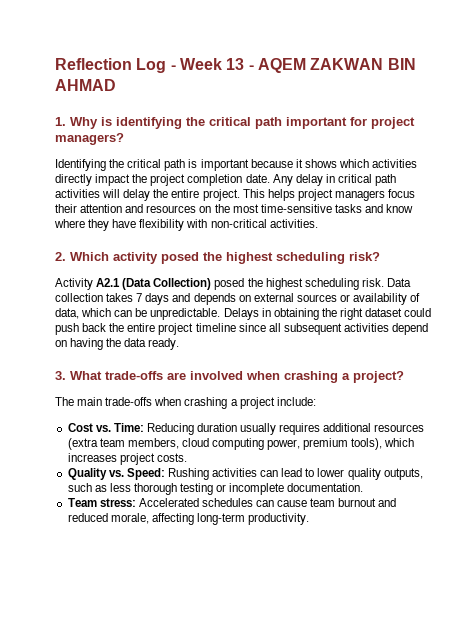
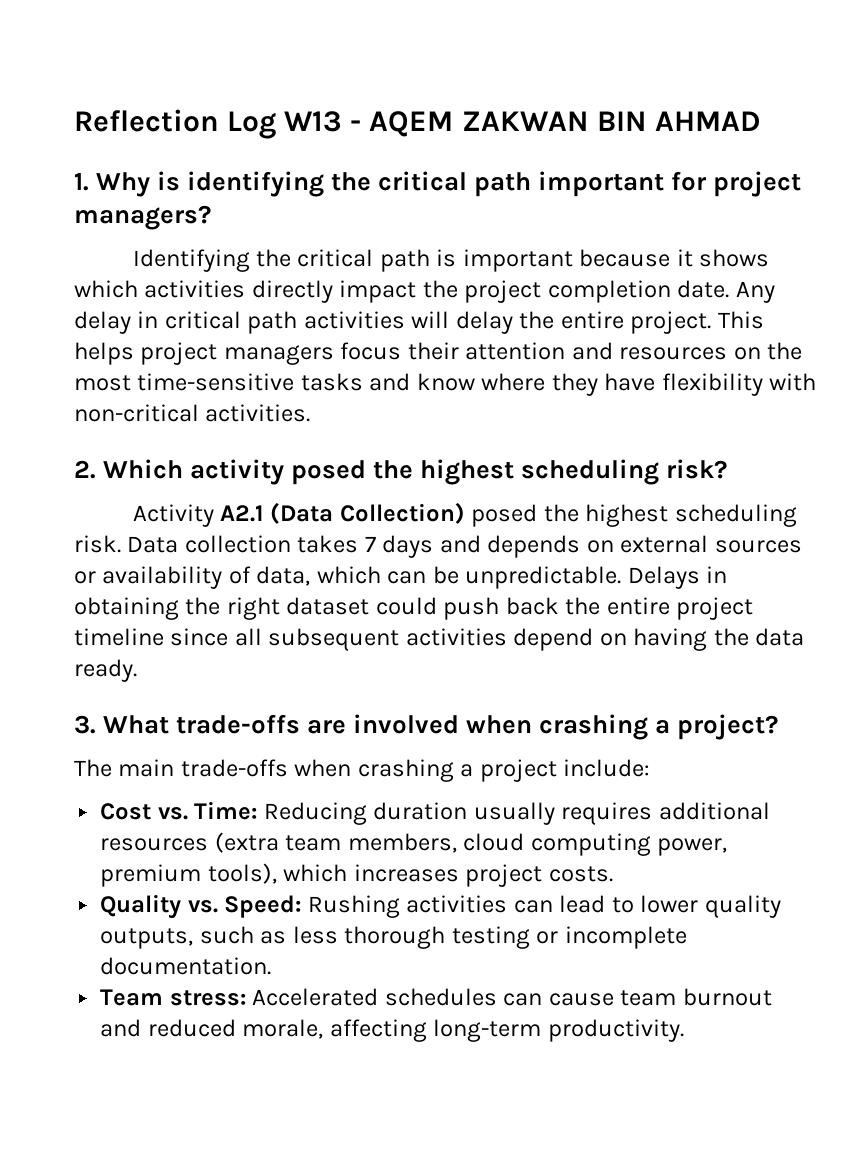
- Reflection Log - Week 13 - AQEM ZAKWAN BIN AHMAD
+ Reflection Log W13 - AQEM ZAKWAN BIN AHMAD

